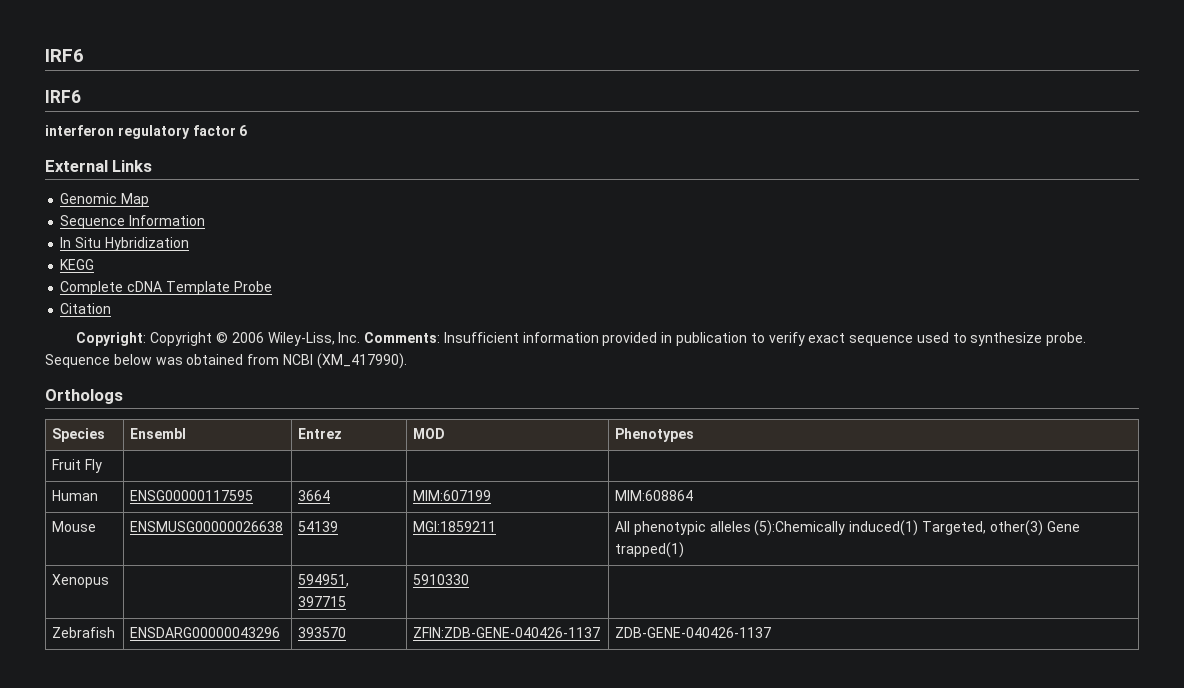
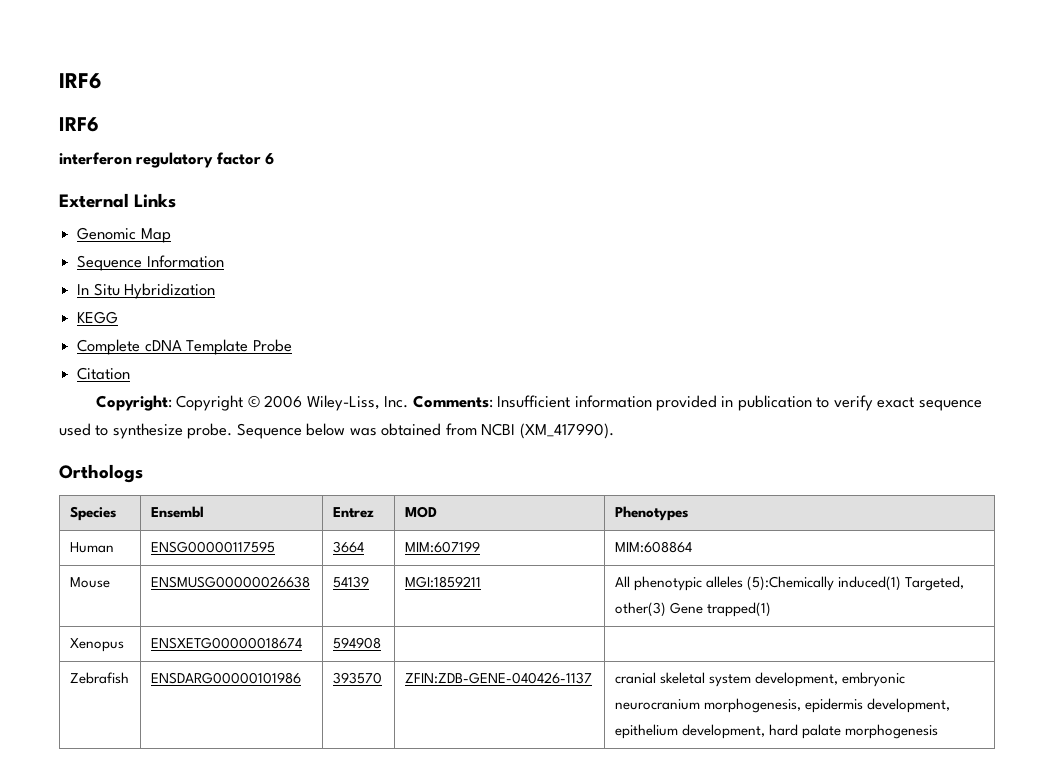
- Fruit Fly | | | |
- Xenopus | | 594951, 397715 | 5910330 |
+ Xenopus | ENSXETG00000018674 | 594908 | |
- Zebrafish | ENSDARG00000043296 | 393570 | ZFIN:ZDB-GENE-040426-1137 | ZDB-GENE-040426-1137
+ Zebrafish | ENSDARG00000101986 | 393570 | ZFIN:ZDB-GENE-040426-1137 | cranial skeletal system development, embryonic neurocranium morphogenesis, epidermis development, epithelium development, hard palate morphogenesis

